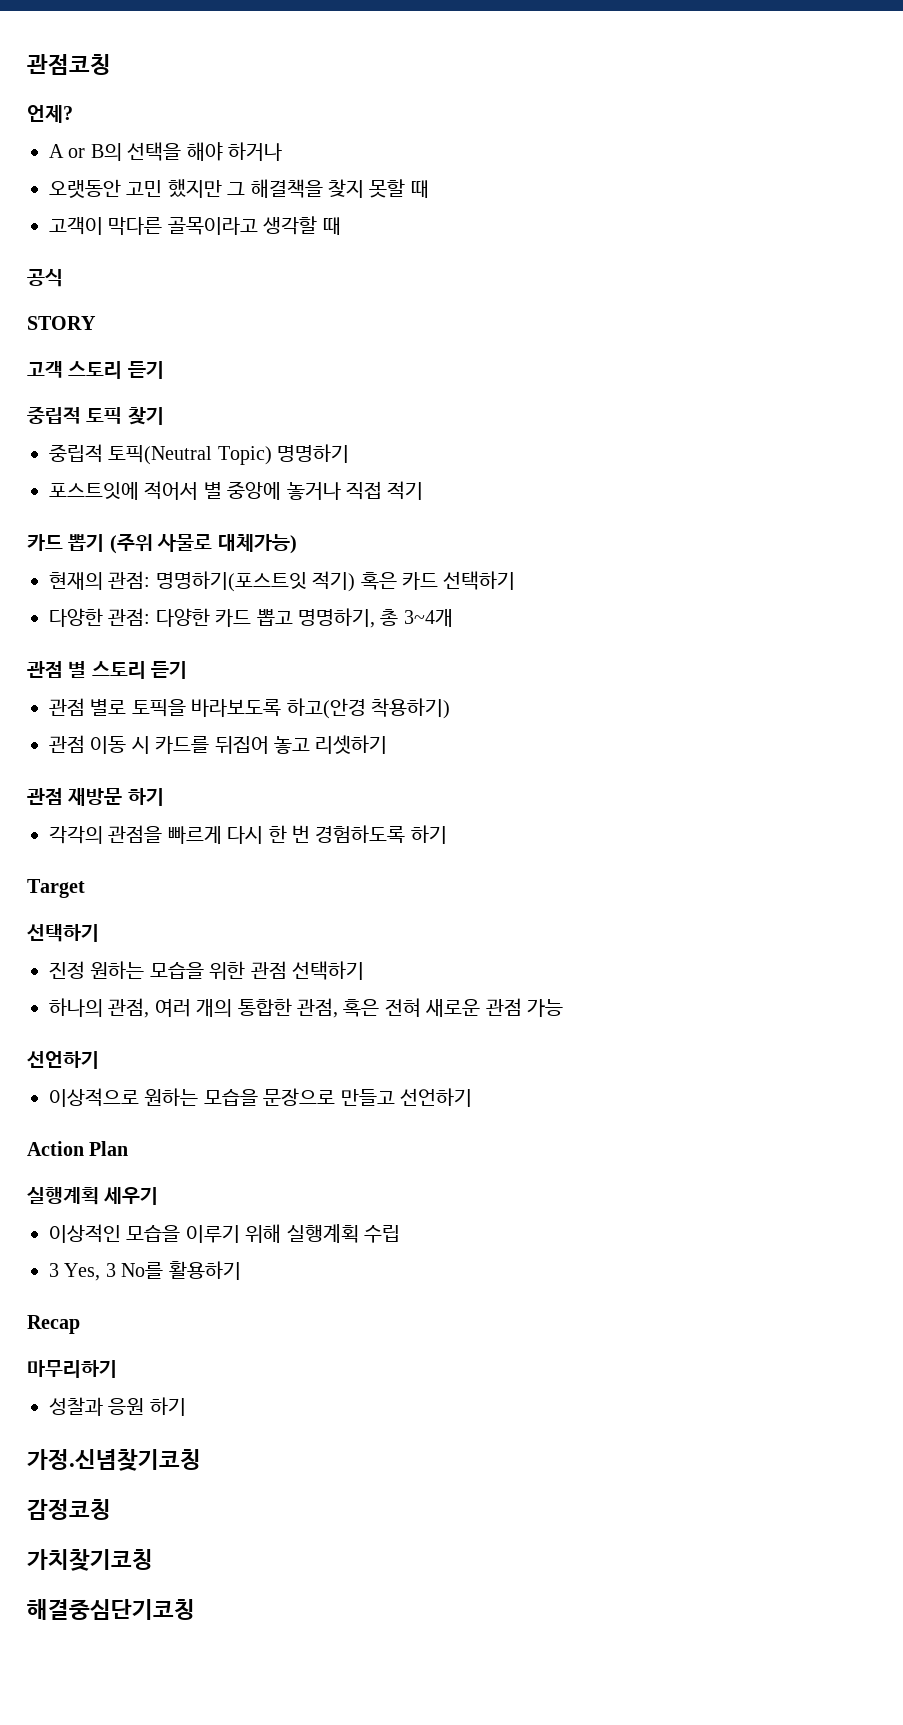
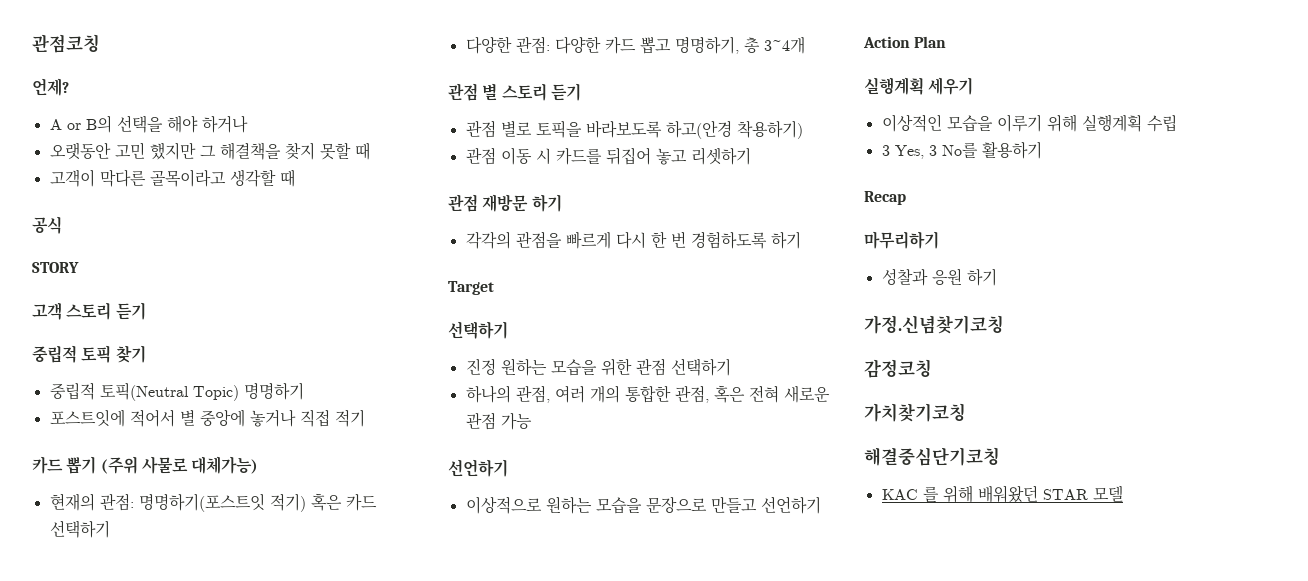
+ KAC 를 위해 배워왔던 STAR 모델

